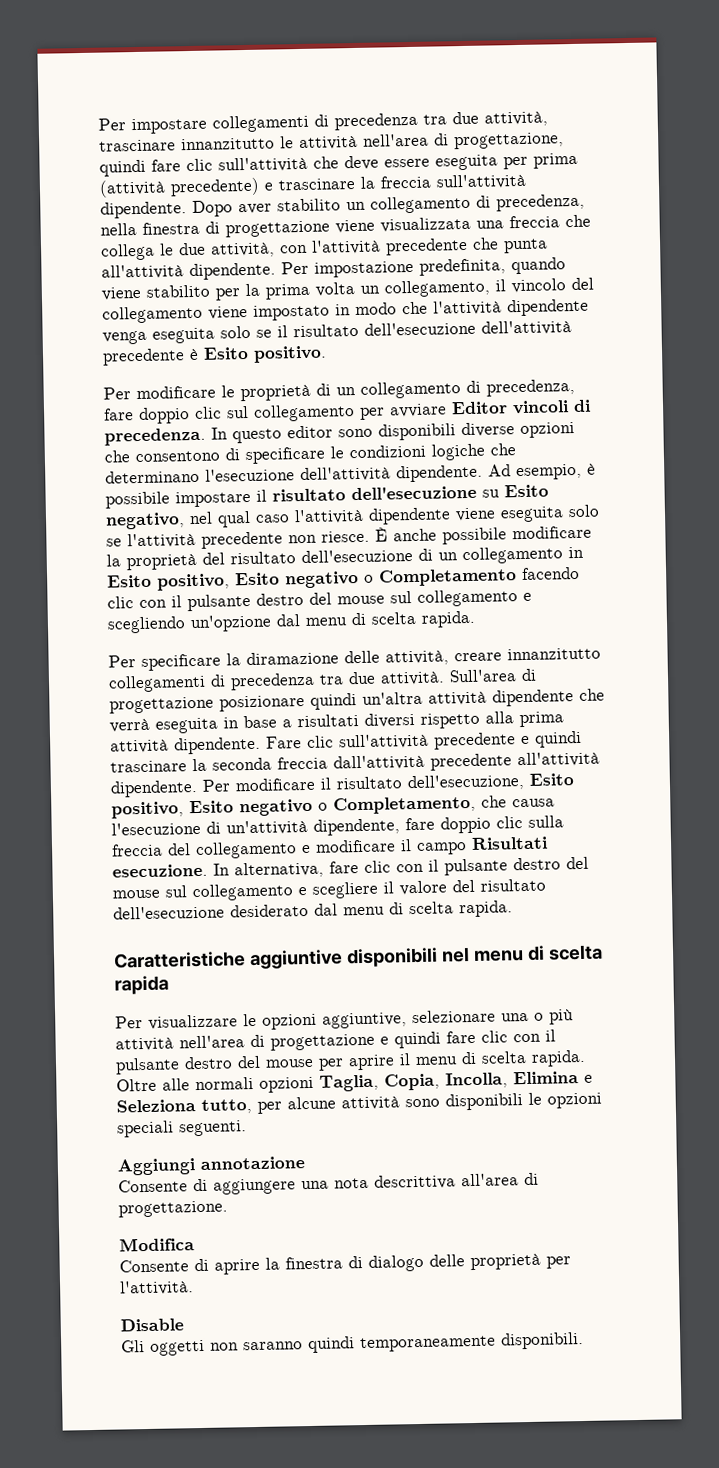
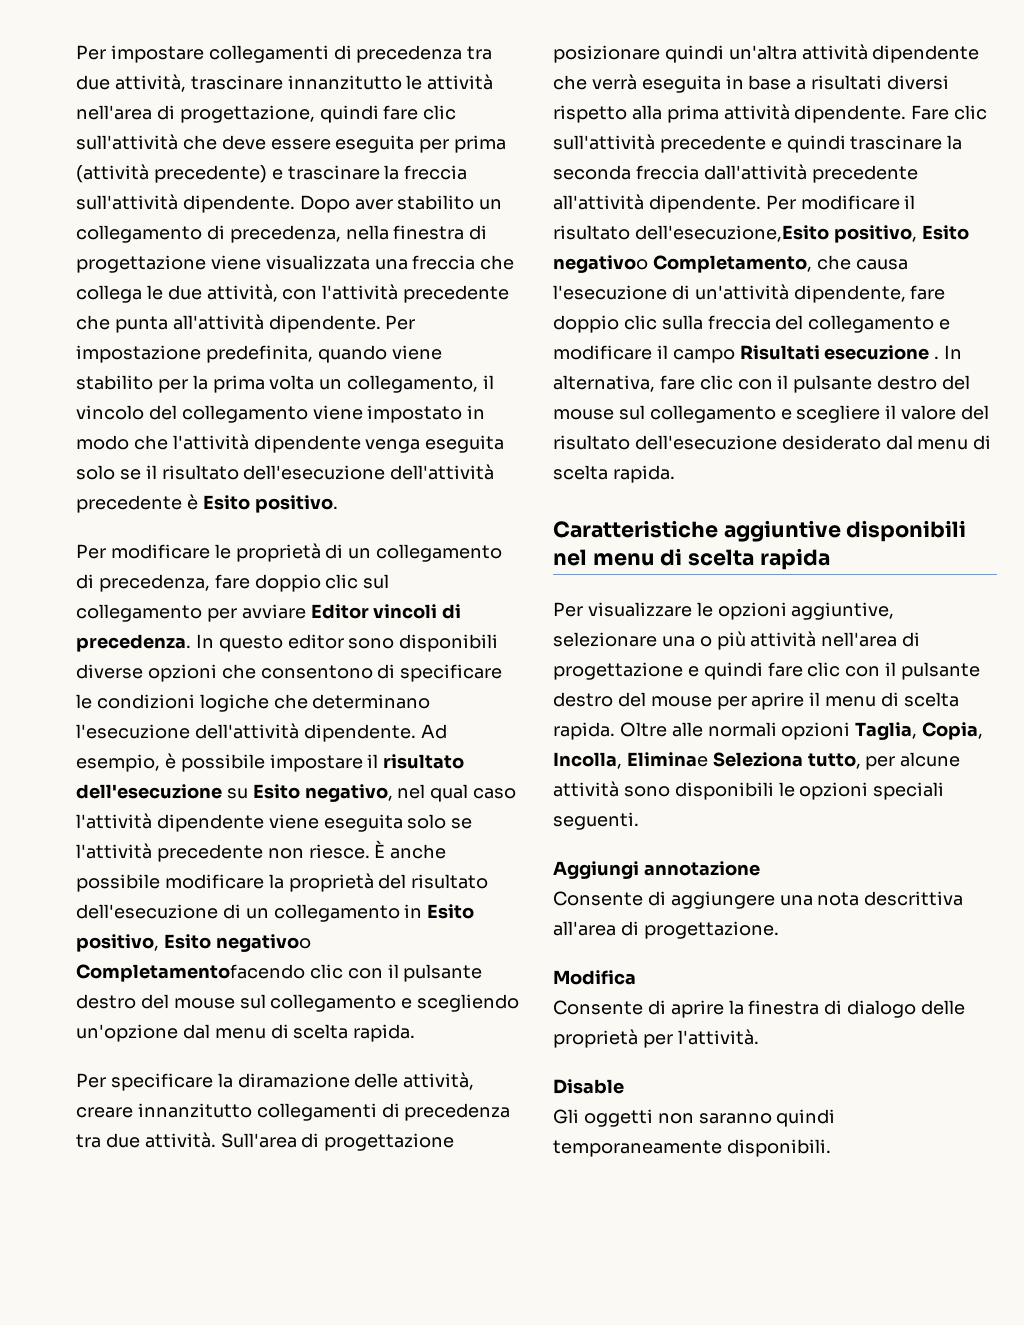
- È anche possibile modificare la proprietà del risultato dell'esecuzione di un collegamento in Esito positivo, Esito negativo o Completamento facendo clic con il pulsante destro del mouse sul collegamento e scegliendo un'opzione dal menu di scelta rapida.
+ È anche possibile modificare la proprietà del risultato dell'esecuzione di un collegamento in Esito positivo, Esito negativoo Completamentofacendo clic con il pulsante destro del mouse sul collegamento e scegliendo un'opzione dal menu di scelta rapida.
- Per modificare il risultato dell'esecuzione, Esito positivo, Esito negativo o Completamento, che causa l'esecuzione di un'attività dipendente, fare doppio clic sulla freccia del collegamento e modificare il campo Risultati esecuzione.
+ Per modificare il risultato dell'esecuzione,Esito positivo, Esito negativoo Completamento, che causa l'esecuzione di un'attività dipendente, fare doppio clic sulla freccia del collegamento e modificare il campo Risultati esecuzione .
- Oltre alle normali opzioni Taglia, Copia, Incolla, Elimina e Seleziona tutto, per alcune attività sono disponibili le opzioni speciali seguenti.
+ Oltre alle normali opzioni Taglia, Copia, Incolla, Eliminae Seleziona tutto, per alcune attività sono disponibili le opzioni speciali seguenti.

